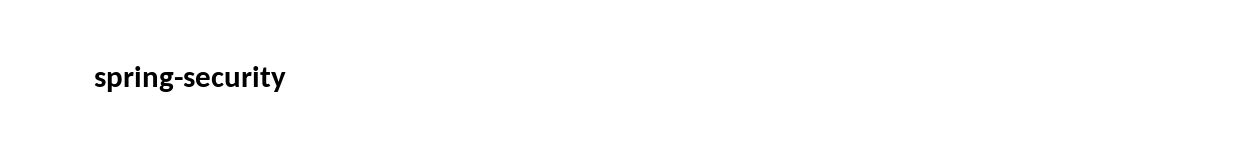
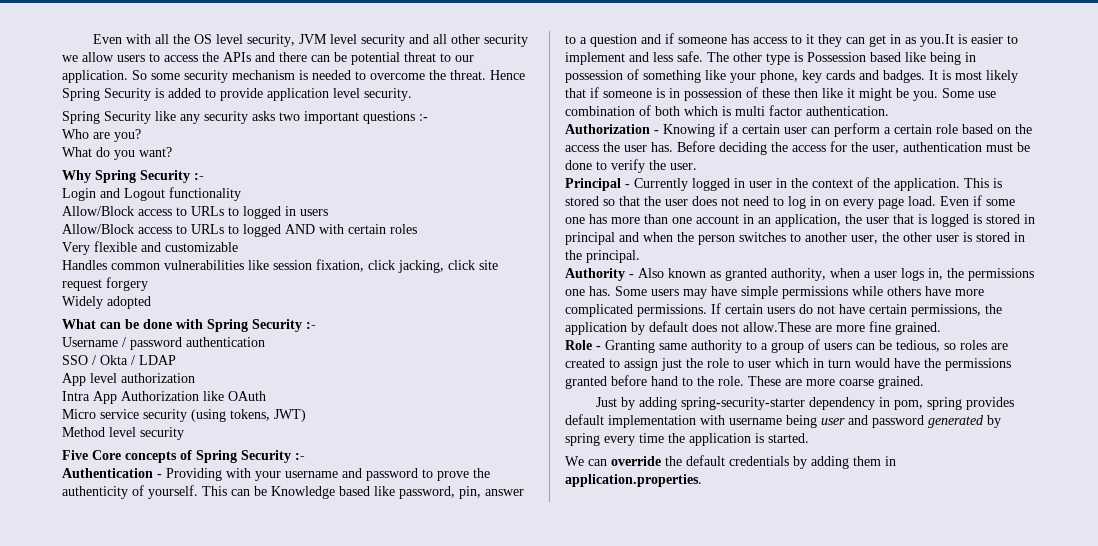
- spring-security
+ Even with all the OS level security, JVM level security and all other security we allow users to access the APIs and there can be potential threat to our application. So some security mechanism is needed to overcome the threat. Hence Spring Security is added to provide application level security.
+ Spring Security like any security asks two important questions :-
+ Who are you?
+ What do you want?
+ Why Spring Security :-
+ Login and Logout functionality
+ Allow/Block access to URLs to logged in users
+ Allow/Block access to URLs to logged AND with certain roles
+ Very flexible and customizable
+ Handles common vulnerabilities like session fixation, click jacking, click site request forgery
+ Widely adopted
+ What can be done with Spring Security :-
+ Username / password authentication
+ SSO / Okta / LDAP
+ App level authorization
+ Intra App Authorization like OAuth
+ Micro service security (using tokens, JWT)
+ Method level security
+ Five Core concepts of Spring Security :-
+ Authentication - Providing with your username and password to prove the authenticity of yourself. This can be Knowledge based like password, pin, answer to a question and if someone has access to it they can get in as you.It is easier to implement and less safe. The other type is Possession based like being in possession of something like your phone, key cards and badges. It is most likely that if someone is in possession of these then like it might be you. Some use combination of both which is multi factor authentication.
+ Authorization - Knowing if a certain user can perform a certain role based on the access the user has. Before deciding the access for the user, authentication must be done to verify the user.
+ Principal - Currently logged in user in the context of the application. This is stored so that the user does not need to log in on every page load. Even if some one has more than one account in an application, the user that is logged is stored in principal and when the person switches to another user, the other user is stored in the principal.
+ Authority - Also known as granted authority, when a user logs in, the permissions one has. Some users may have simple permissions while others have more complicated permissions. If certain users do not have certain permissions, the application by default does not allow.These are more fine grained.
+ Role - Granting same authority to a group of users can be tedious, so roles are created to assign just the role to user which in turn would have the permissions granted before hand to the role. These are more coarse grained.
+ Just by adding spring-security-starter dependency in pom, spring provides default implementation with username being user and password generated by spring every time the application is started.
+ We can override the default credentials by adding them in application.properties.

